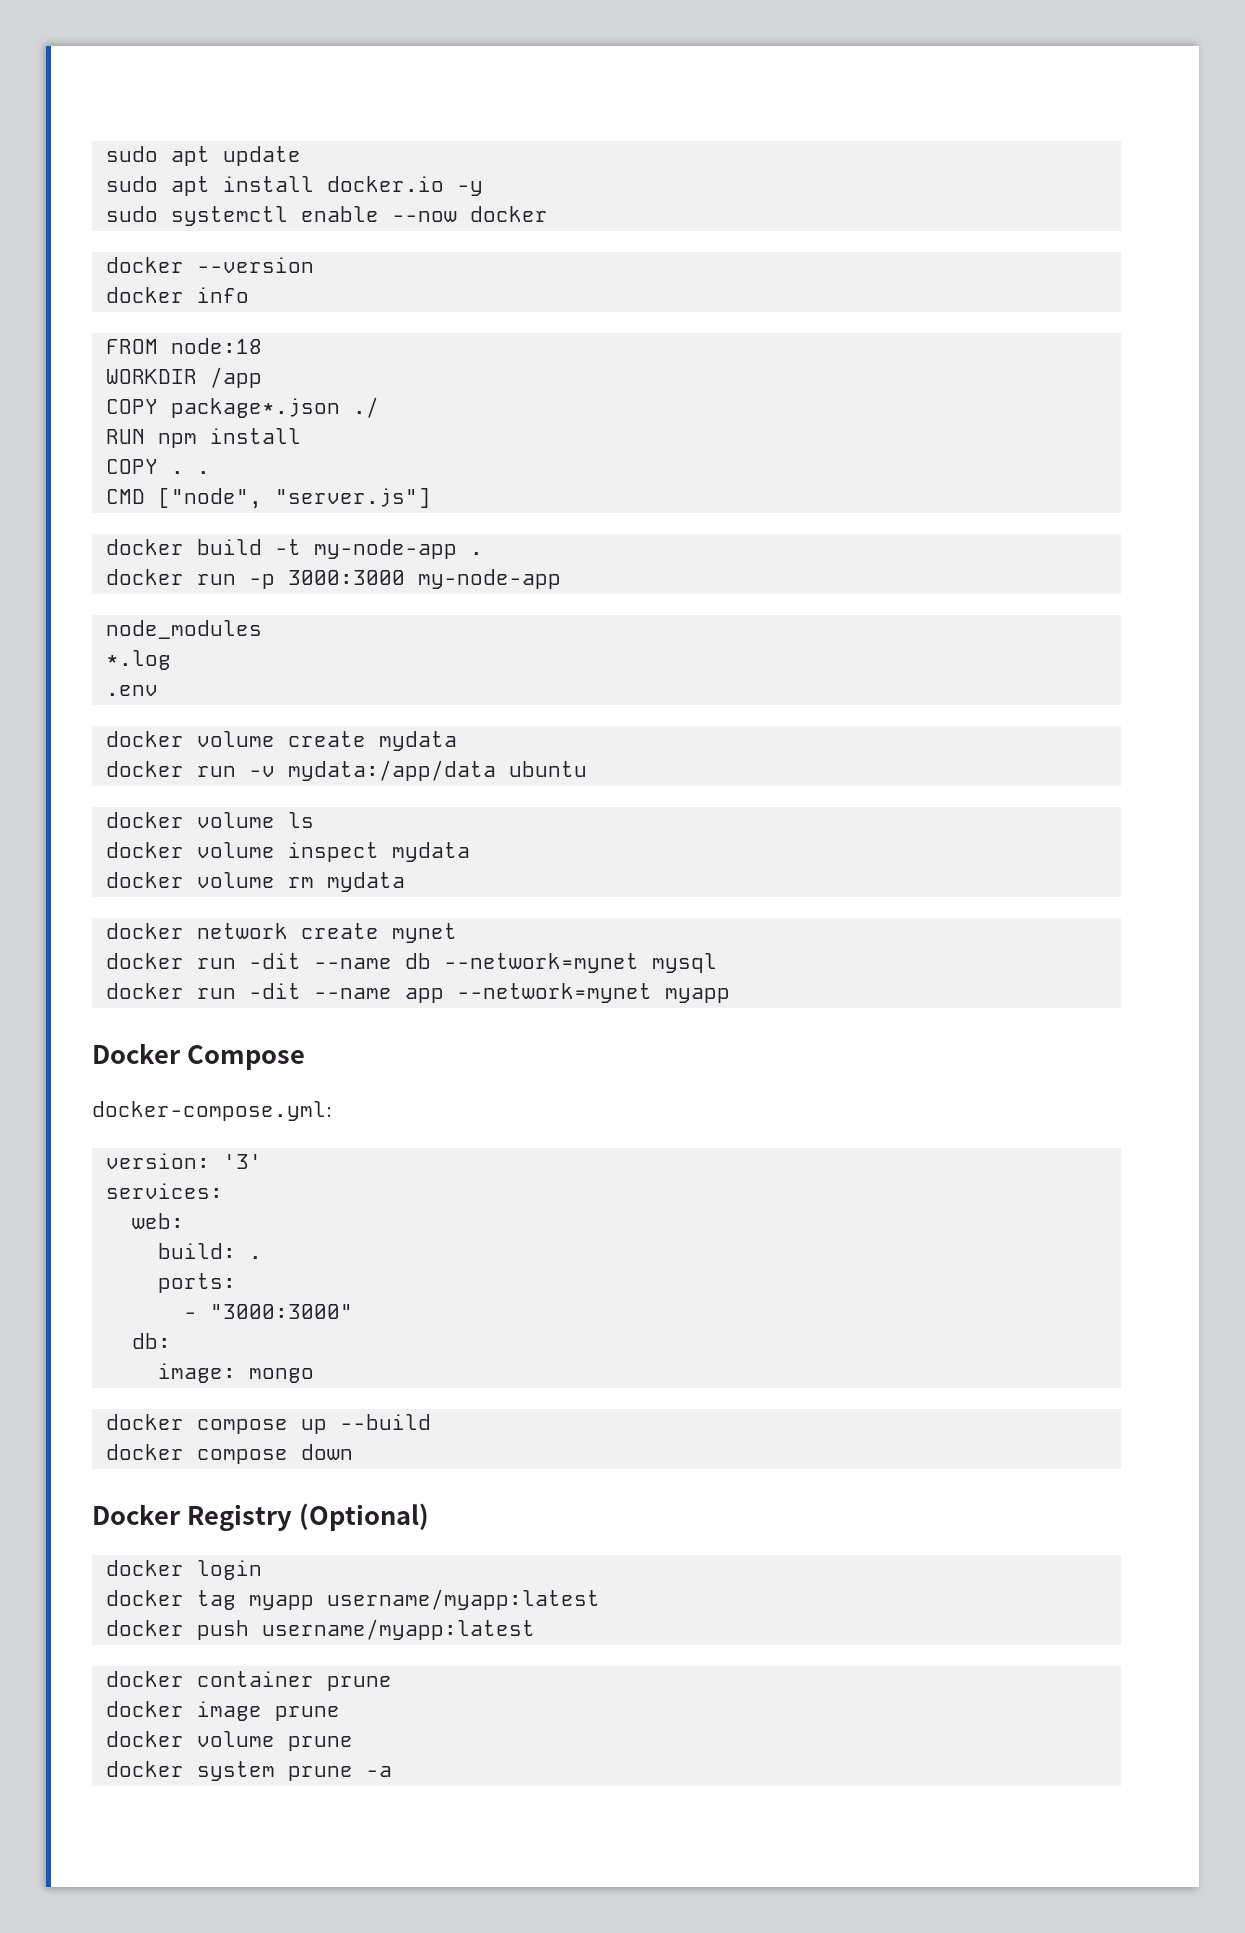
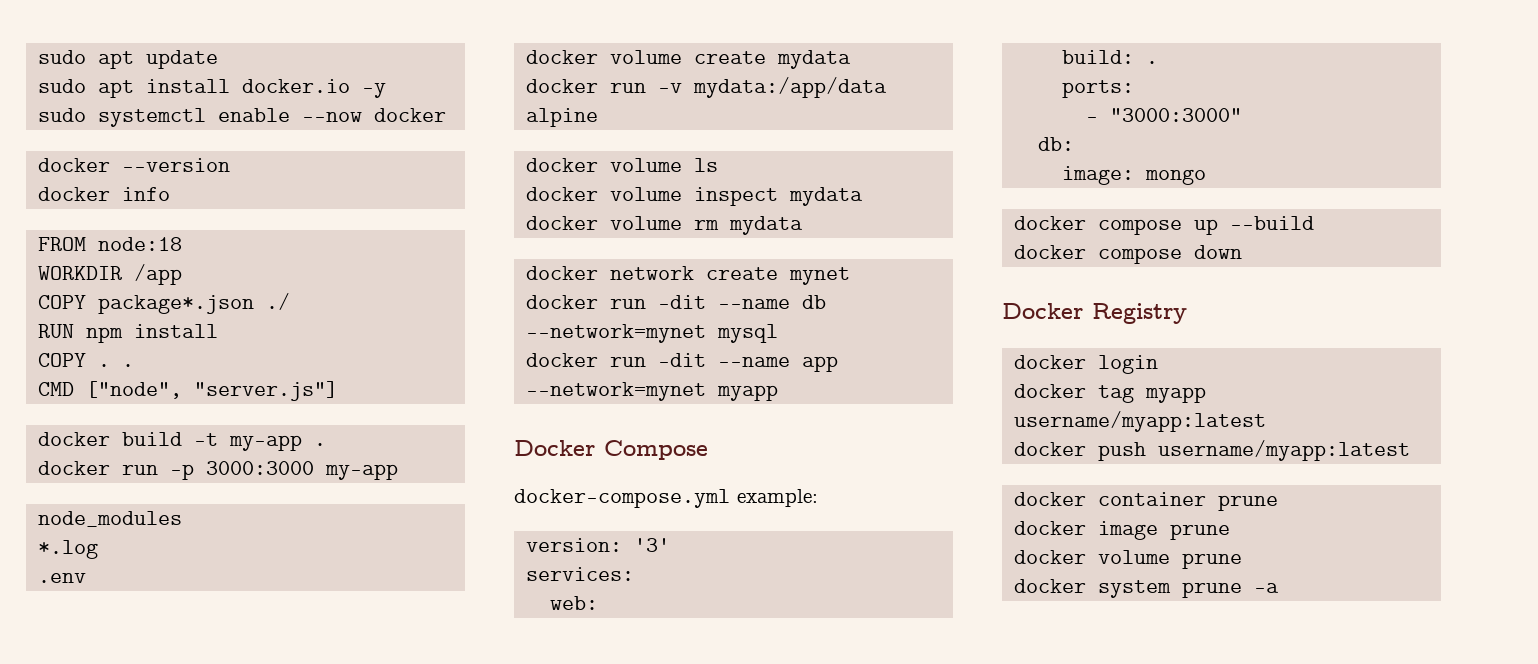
- docker build -t my-node-app .
+ docker build -t my-app .
- docker run -p 3000:3000 my-node-app
+ docker run -p 3000:3000 my-app
- docker run -v mydata:/app/data ubuntu
+ docker run -v mydata:/app/data alpine
- docker-compose.yml:
+ docker-compose.yml example:
- Docker Registry (Optional)
+ Docker Registry

